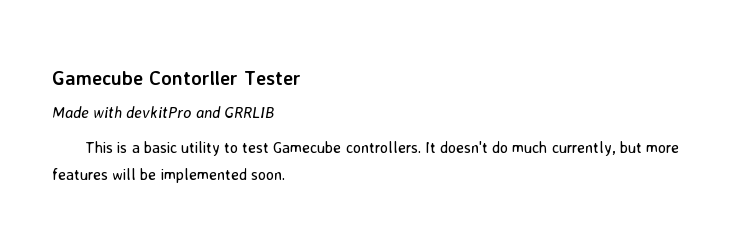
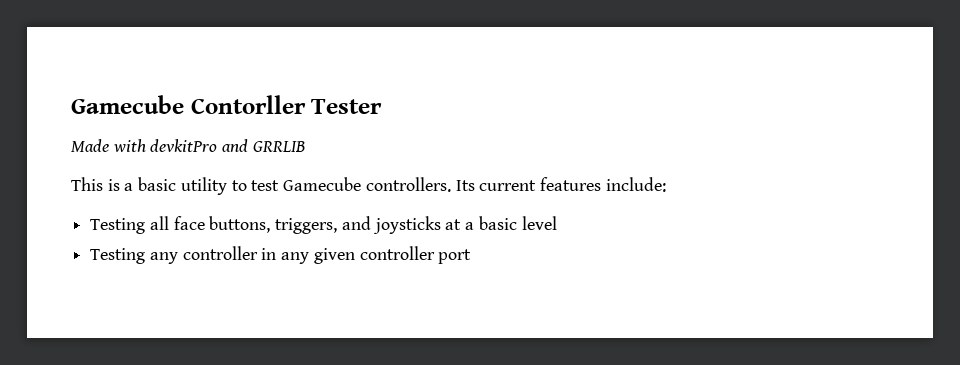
- It doesn't do much currently, but more features will be implemented soon.
+ Its current features include:
+ Testing all face buttons, triggers, and joysticks at a basic level
+ Testing any controller in any given controller port

